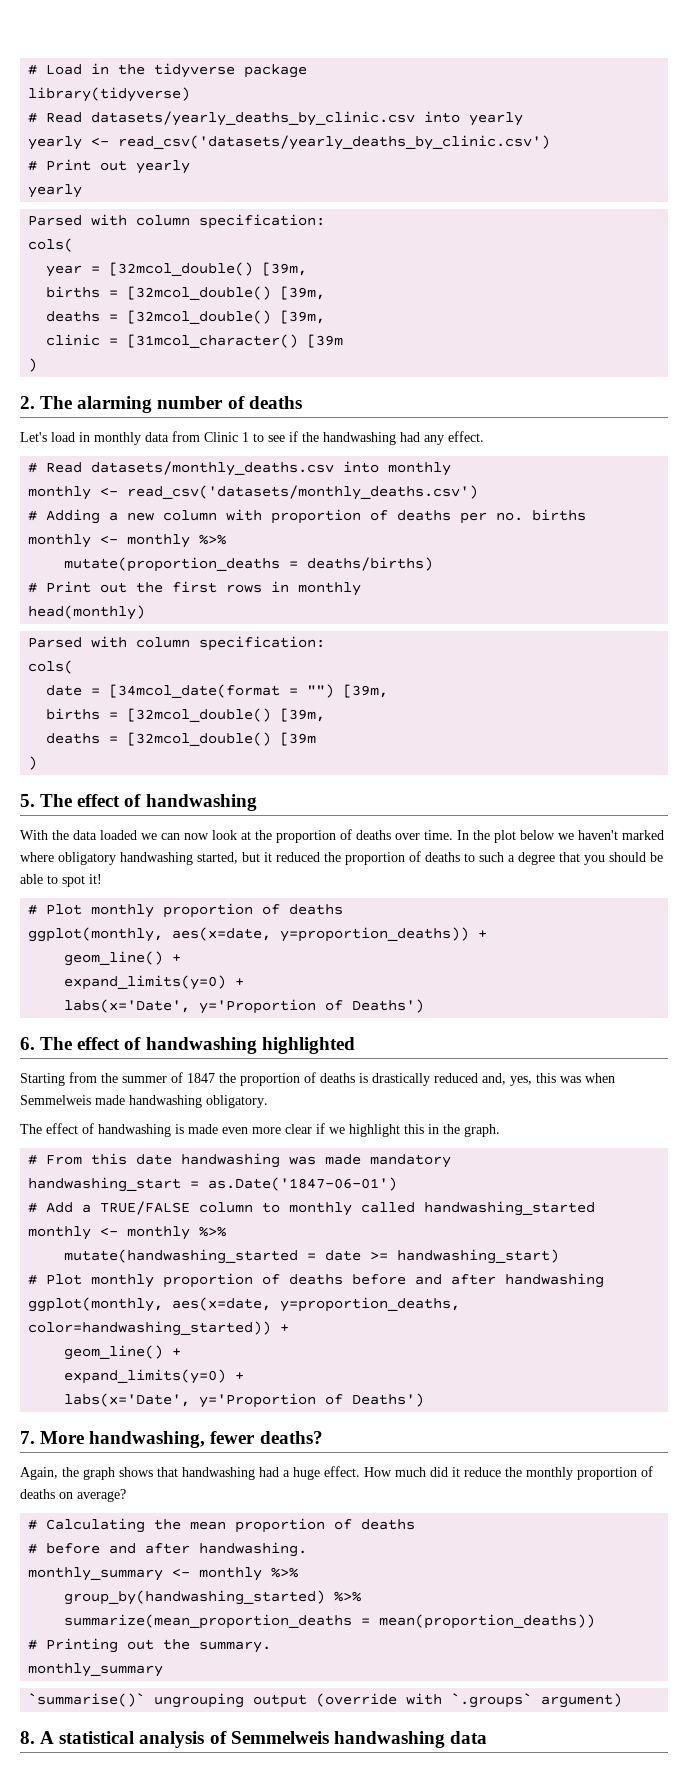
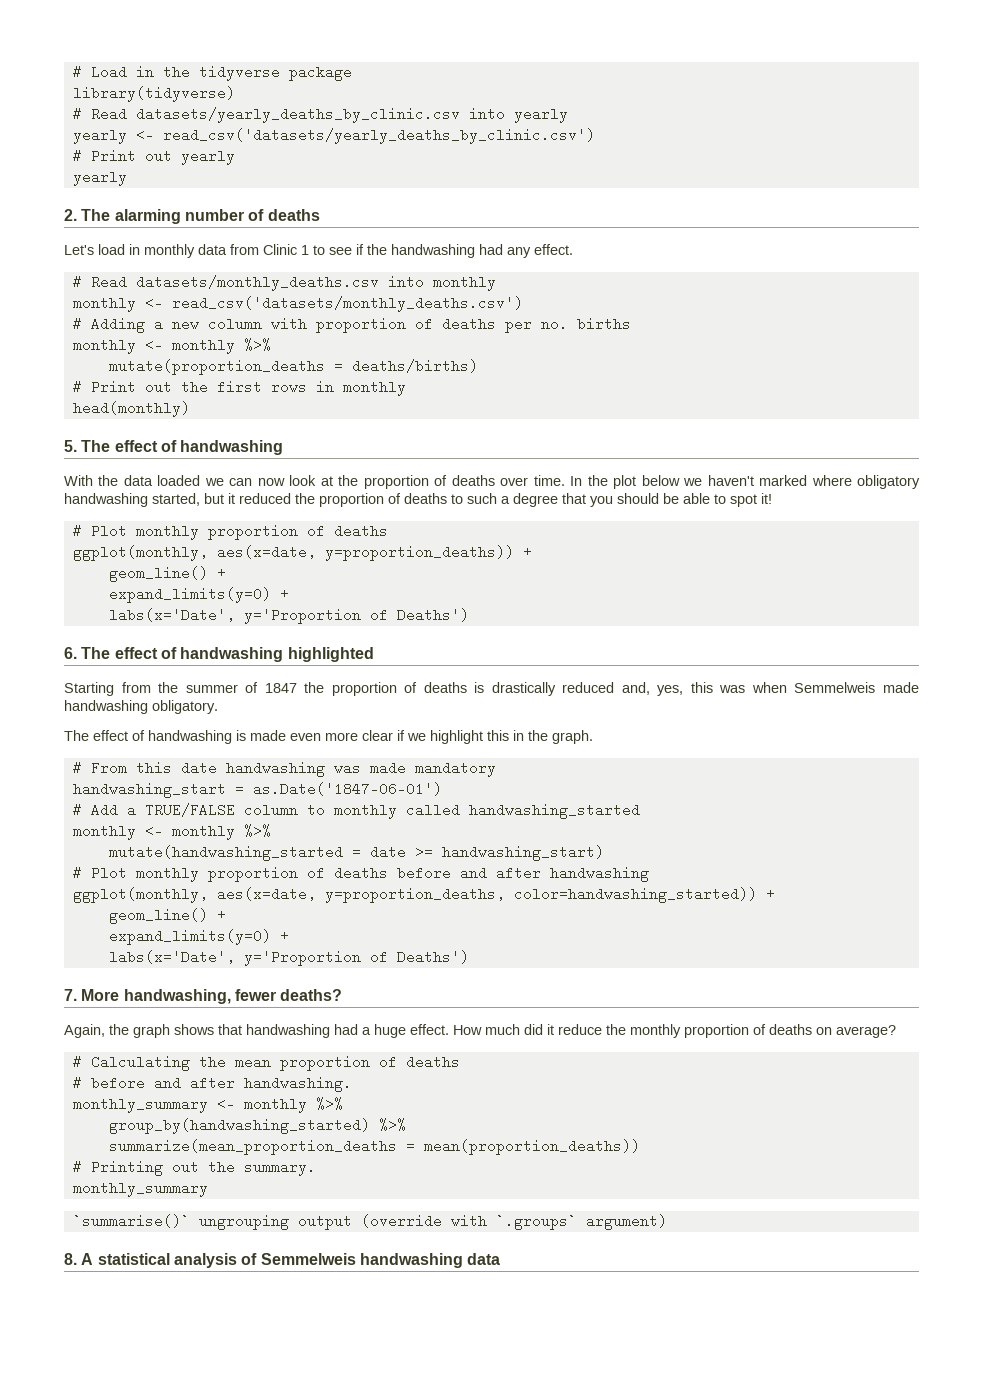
  # Print out yearly
  yearly
- Parsed with column specification:
- cols(
- year = [32mcol_double() [39m,
- births = [32mcol_double() [39m,
- deaths = [32mcol_double() [39m,
- clinic = [31mcol_character() [39m
- )
  head(monthly)
- Parsed with column specification:
- cols(
- date = [34mcol_date(format = "") [39m,
- births = [32mcol_double() [39m,
- deaths = [32mcol_double() [39m
- )

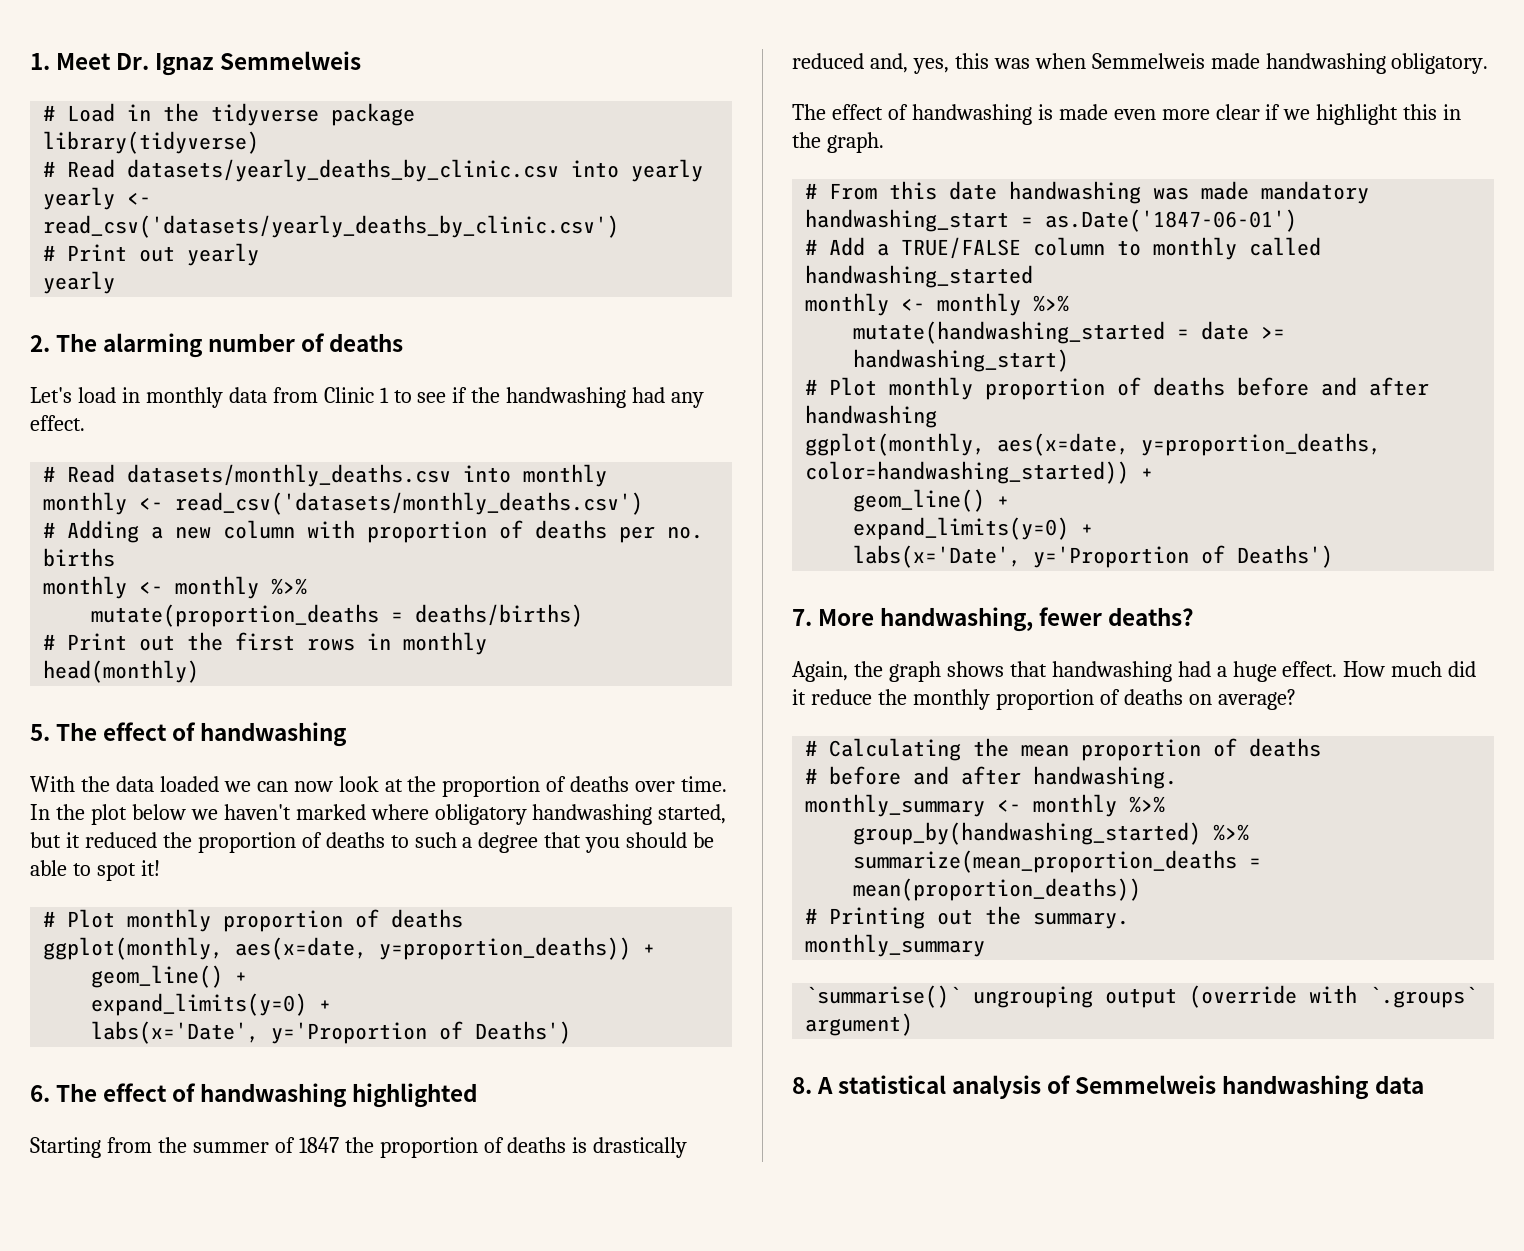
+ 1. Meet Dr. Ignaz Semmelweis

